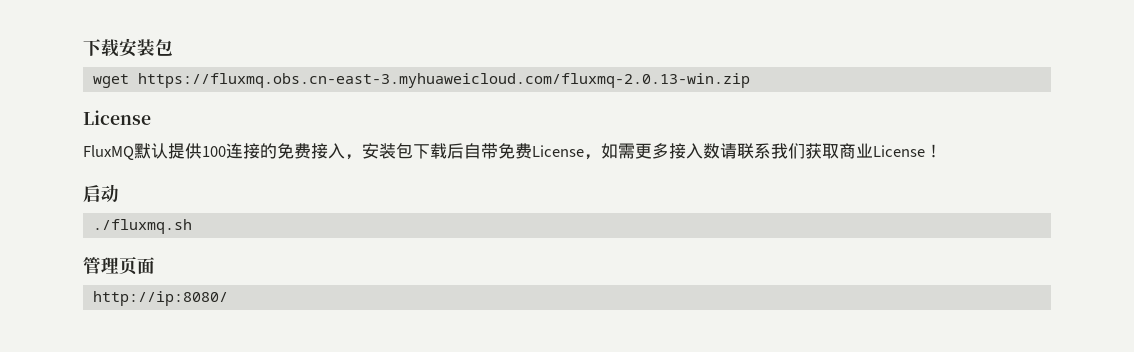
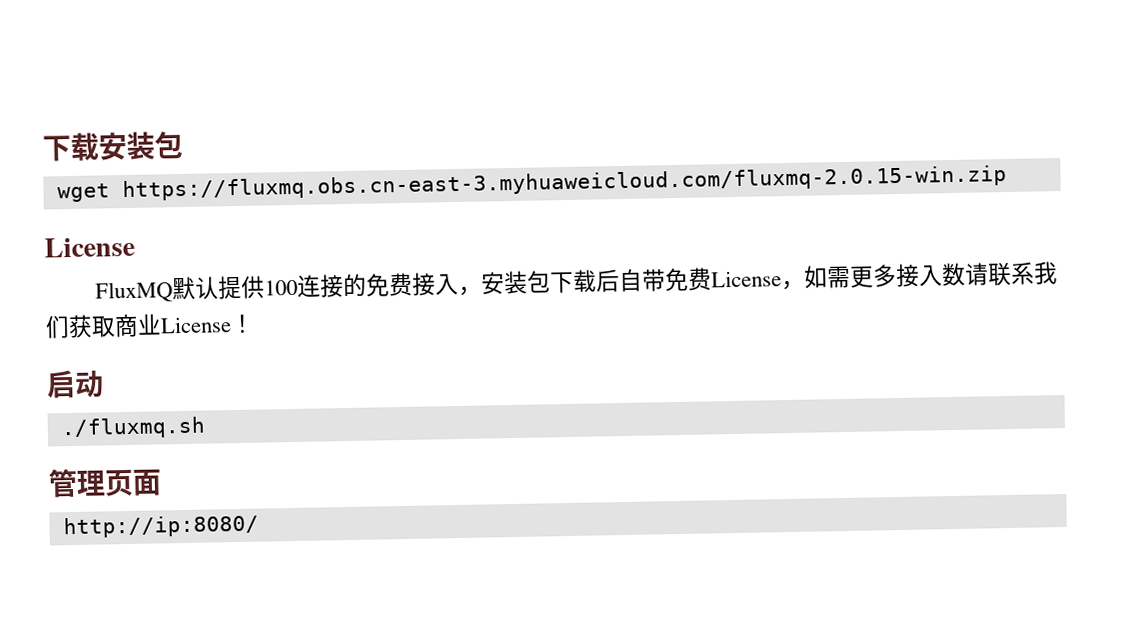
- wget https://fluxmq.obs.cn-east-3.myhuaweicloud.com/fluxmq-2.0.13-win.zip
+ wget https://fluxmq.obs.cn-east-3.myhuaweicloud.com/fluxmq-2.0.15-win.zip

